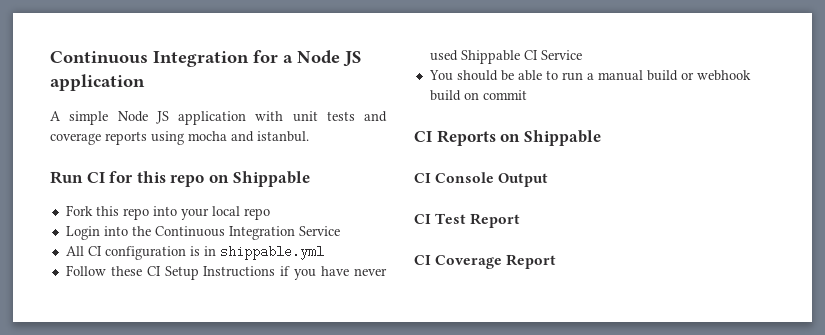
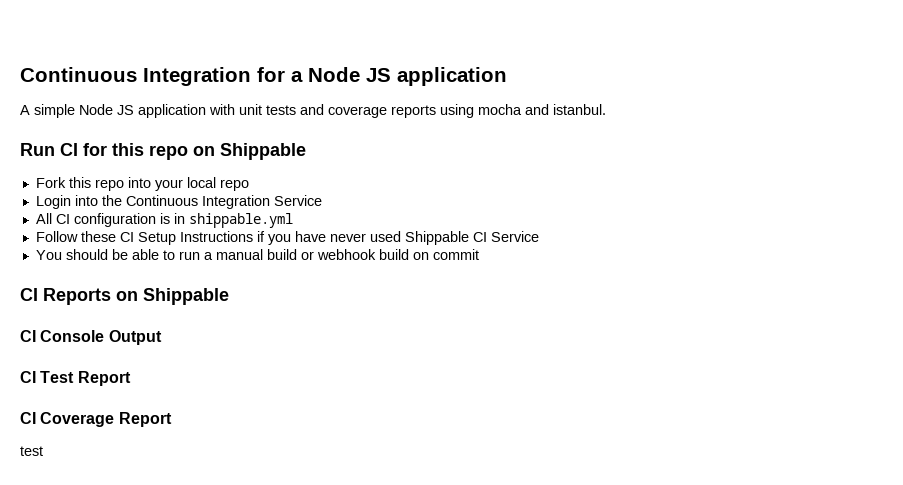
+ test

